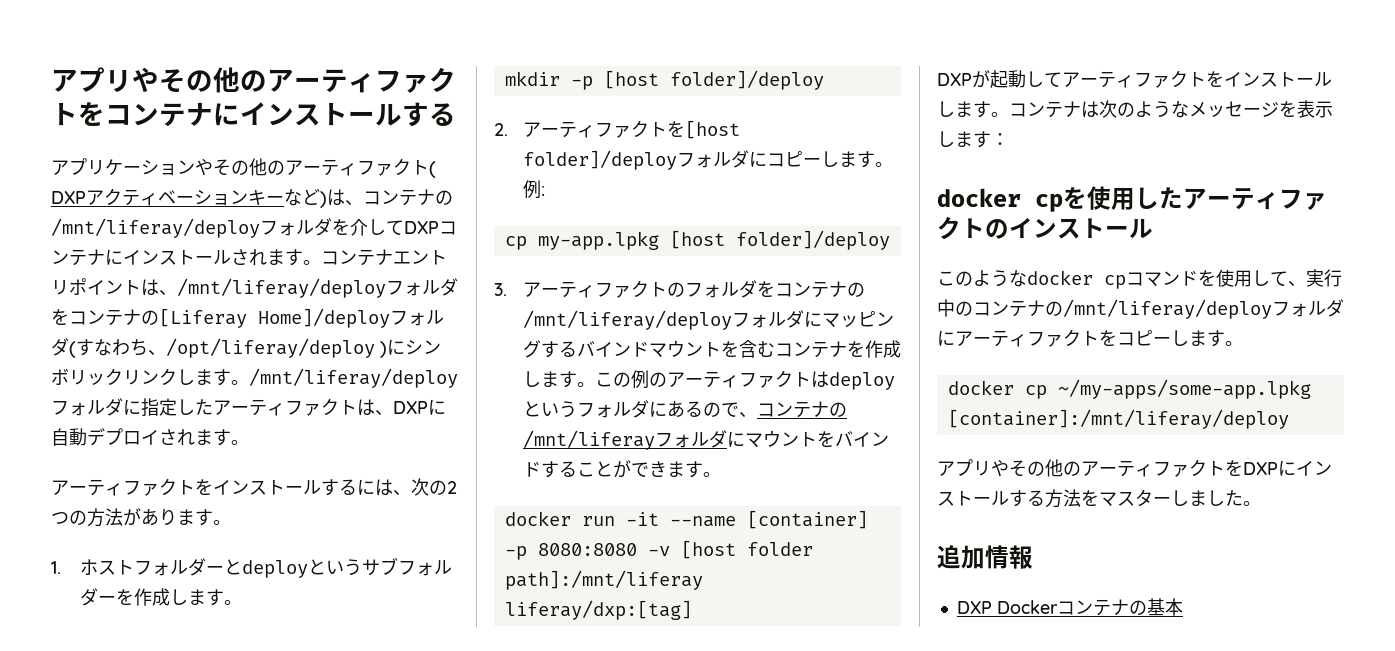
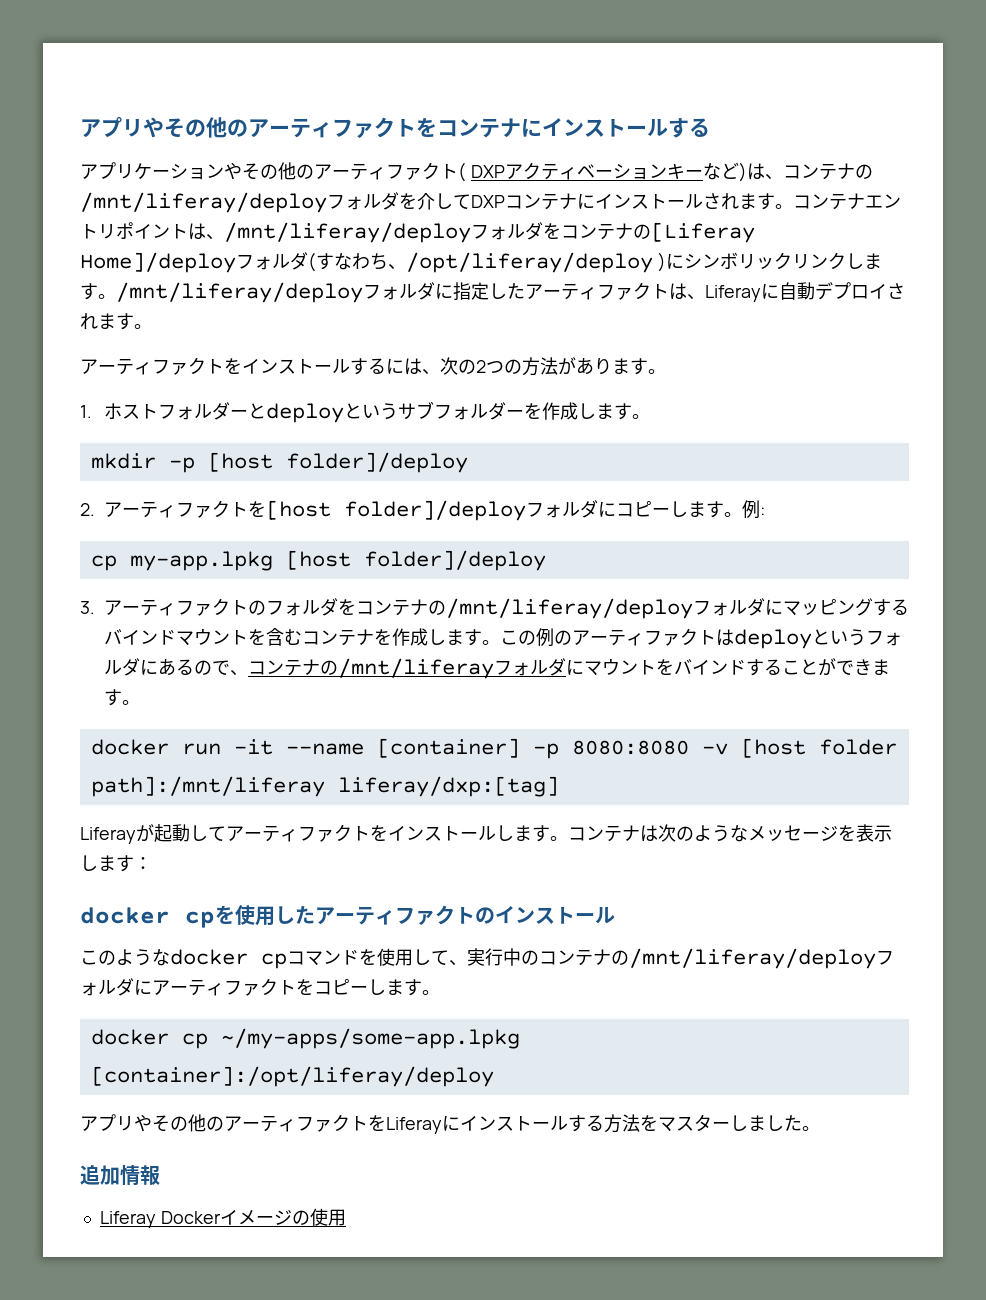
- /mnt/liferay/deployフォルダに指定したアーティファクトは、DXPに自動デプロイされます。
+ /mnt/liferay/deployフォルダに指定したアーティファクトは、Liferayに自動デプロイされます。
- DXPが起動してアーティファクトをインストールします。
+ Liferayが起動してアーティファクトをインストールします。
- docker cp ~/my-apps/some-app.lpkg [container]:/mnt/liferay/deploy
- アプリやその他のアーティファクトをDXPにインストールする方法をマスターしました。
+ docker cp ~/my-apps/some-app.lpkg [container]:/opt/liferay/deploy
+ アプリやその他のアーティファクトをLiferayにインストールする方法をマスターしました。
- DXP Dockerコンテナの基本
+ Liferay Dockerイメージの使用

